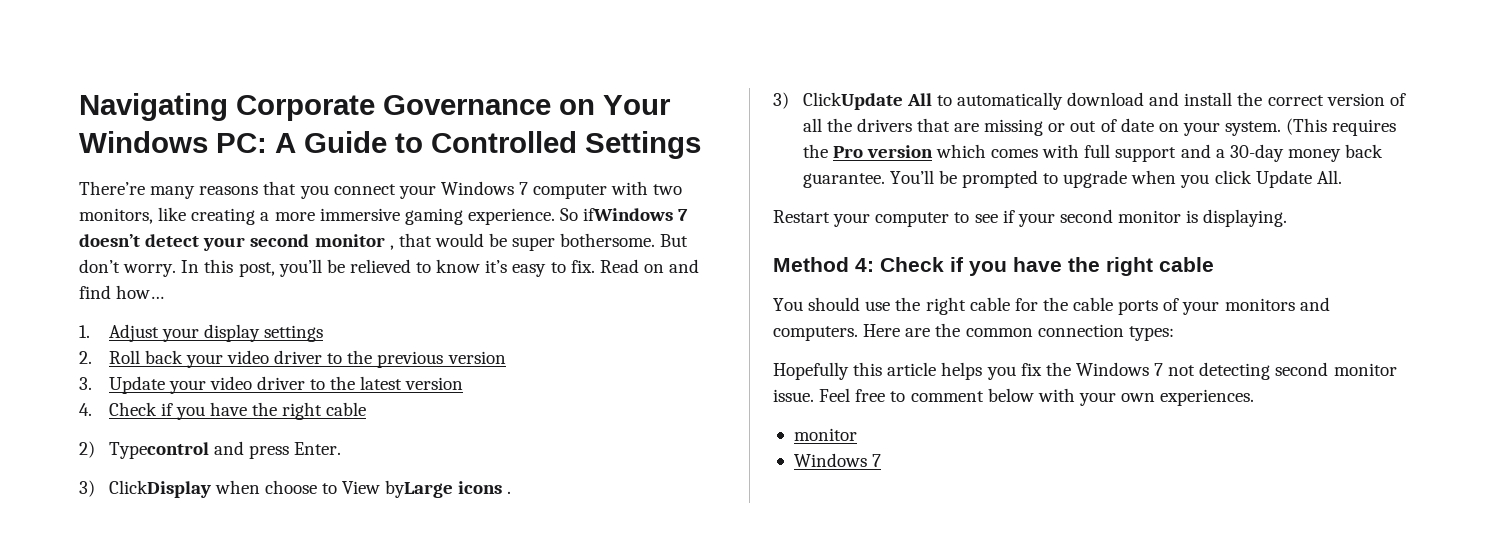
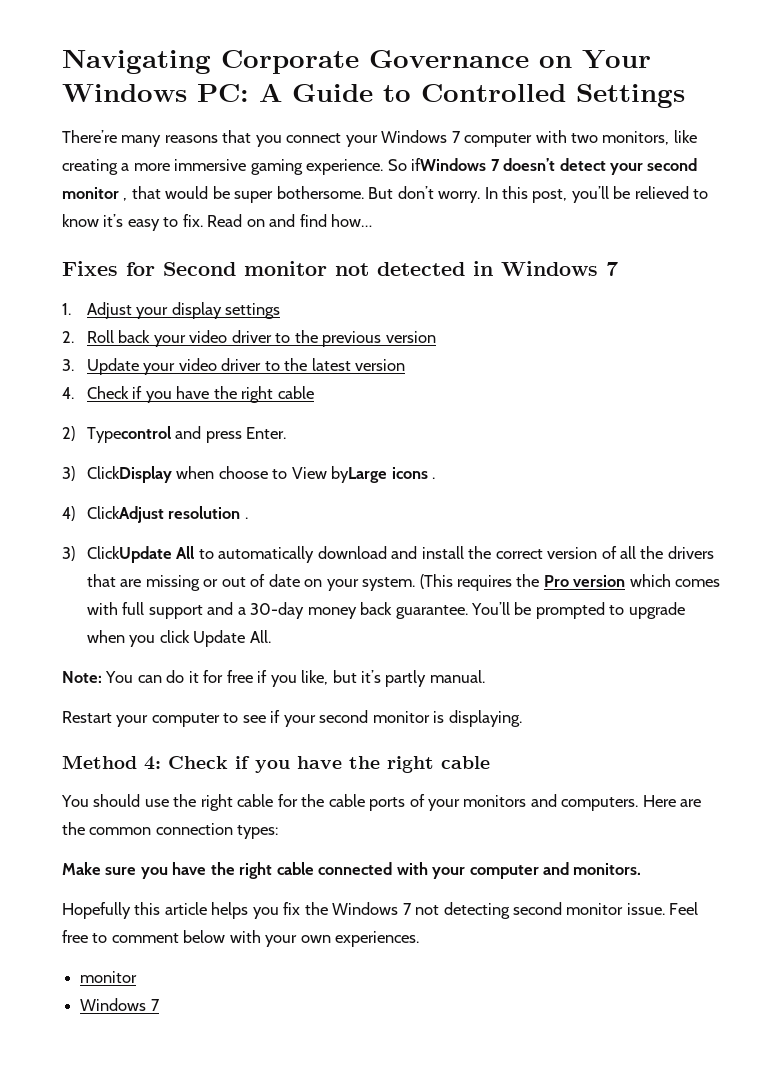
+ Fixes for Second monitor not detected in Windows 7
+ 4) ClickAdjust resolution .
+ Note: You can do it for free if you like, but it’s partly manual.
+ Make sure you have the right cable connected with your computer and monitors.

